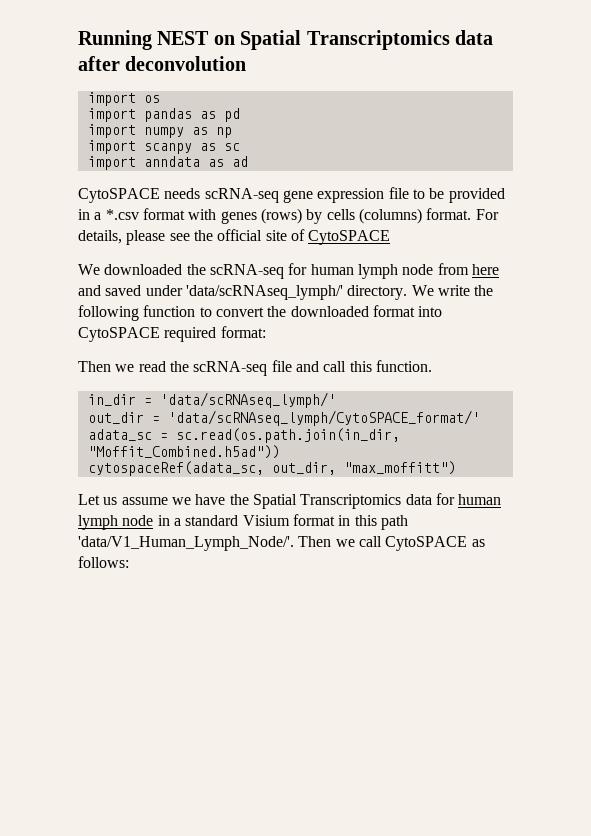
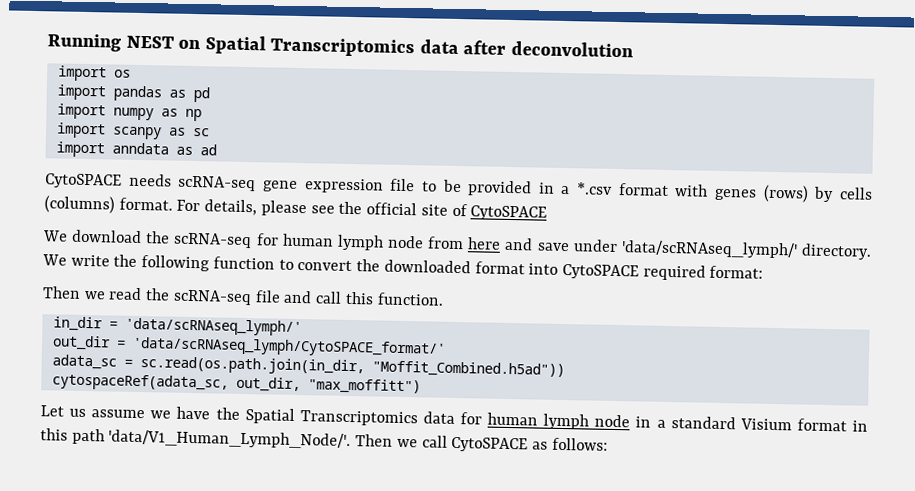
- We downloaded the scRNA-seq for human lymph node from here and saved under 'data/scRNAseq_lymph/' directory.
+ We download the scRNA-seq for human lymph node from here and save under 'data/scRNAseq_lymph/' directory.

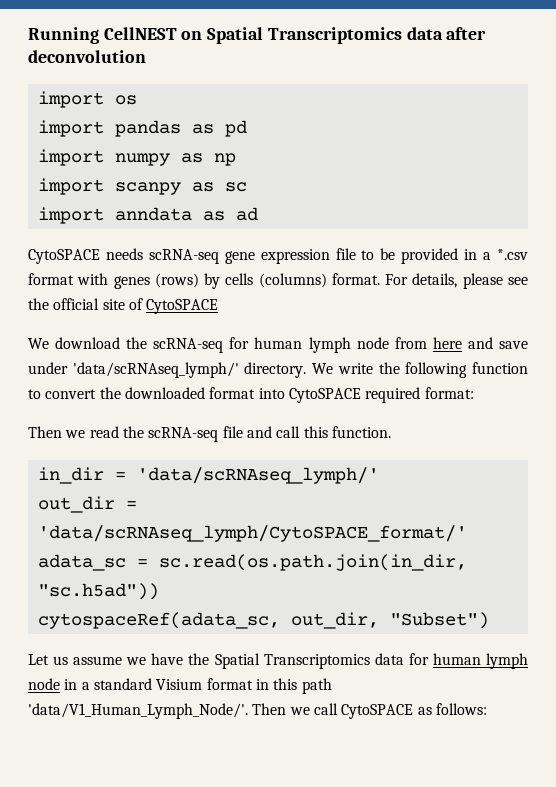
- Running NEST on Spatial Transcriptomics data after deconvolution
+ Running CellNEST on Spatial Transcriptomics data after deconvolution
- adata_sc = sc.read(os.path.join(in_dir, "Moffit_Combined.h5ad"))
+ adata_sc = sc.read(os.path.join(in_dir, "sc.h5ad"))
- cytospaceRef(adata_sc, out_dir, "max_moffitt")
+ cytospaceRef(adata_sc, out_dir, "Subset")

